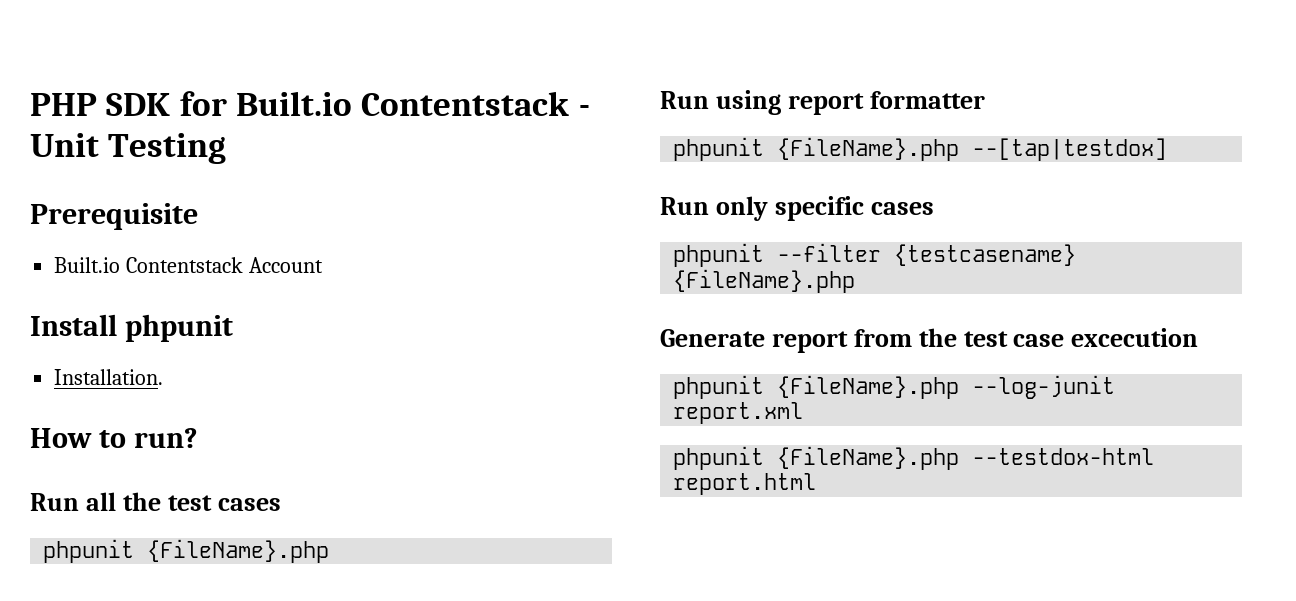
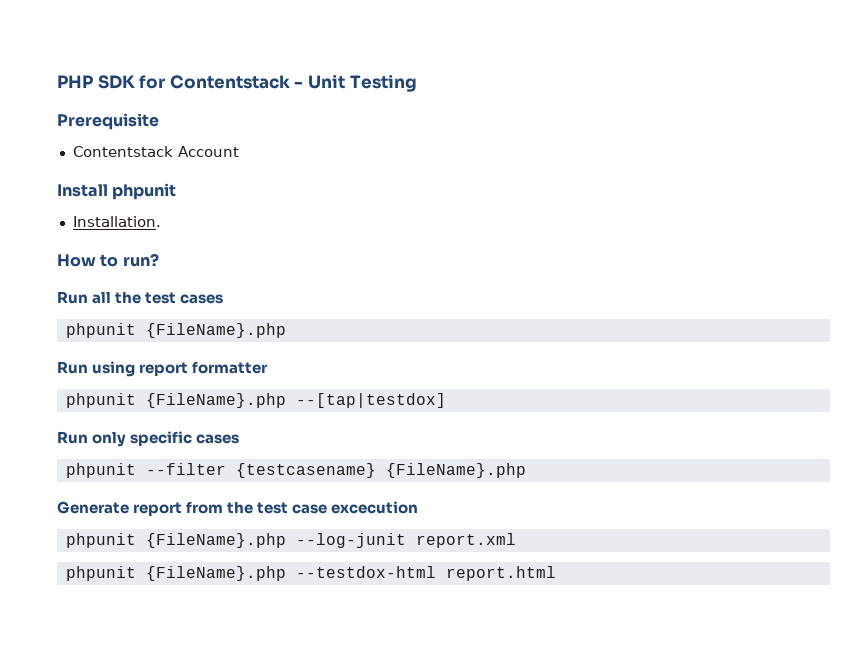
- PHP SDK for Built.io Contentstack - Unit Testing
+ PHP SDK for Contentstack - Unit Testing
- Built.io Contentstack Account
+ Contentstack Account

